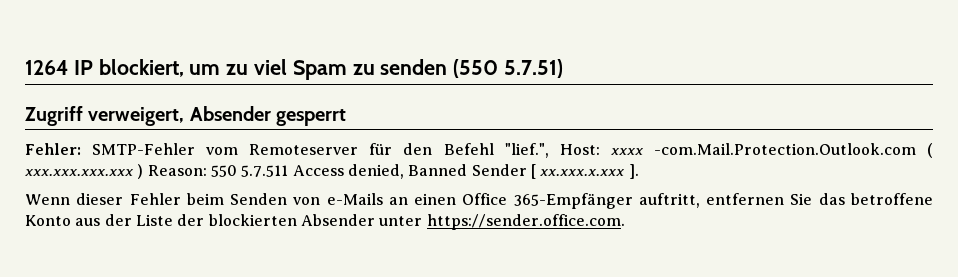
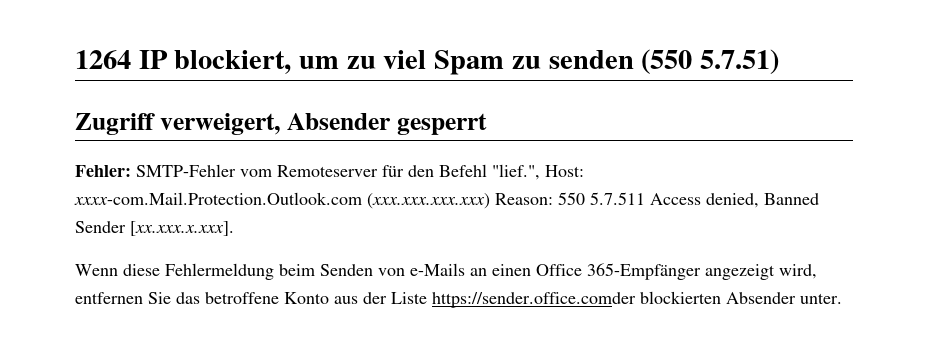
- Fehler: SMTP-Fehler vom Remoteserver für den Befehl "lief.", Host: xxxx -com.Mail.Protection.Outlook.com ( xxx.xxx.xxx.xxx ) Reason: 550 5.7.511 Access denied, Banned Sender [ xx.xxx.x.xxx ].
+ Fehler: SMTP-Fehler vom Remoteserver für den Befehl "lief.", Host: xxxx-com.Mail.Protection.Outlook.com (xxx.xxx.xxx.xxx) Reason: 550 5.7.511 Access denied, Banned Sender [xx.xxx.x.xxx].
- Wenn dieser Fehler beim Senden von e-Mails an einen Office 365-Empfänger auftritt, entfernen Sie das betroffene Konto aus der Liste der blockierten Absender unter https://sender.office.com.
+ Wenn diese Fehlermeldung beim Senden von e-Mails an einen Office 365-Empfänger angezeigt wird, entfernen Sie das betroffene Konto aus der Liste https://sender.office.comder blockierten Absender unter.

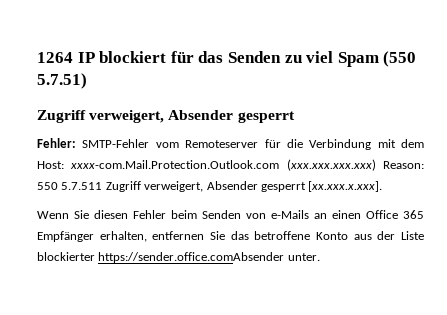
- 1264 IP blockiert, um zu viel Spam zu senden (550 5.7.51)
+ 1264 IP blockiert für das Senden zu viel Spam (550 5.7.51)
- Fehler: SMTP-Fehler vom Remoteserver für den Befehl "lief.", Host: xxxx-com.Mail.Protection.Outlook.com (xxx.xxx.xxx.xxx) Reason: 550 5.7.511 Access denied, Banned Sender [xx.xxx.x.xxx].
+ Fehler: SMTP-Fehler vom Remoteserver für die Verbindung mit dem Host: xxxx-com.Mail.Protection.Outlook.com (xxx.xxx.xxx.xxx) Reason: 550 5.7.511 Zugriff verweigert, Absender gesperrt [xx.xxx.x.xxx].
- Wenn diese Fehlermeldung beim Senden von e-Mails an einen Office 365-Empfänger angezeigt wird, entfernen Sie das betroffene Konto aus der Liste https://sender.office.comder blockierten Absender unter.
+ Wenn Sie diesen Fehler beim Senden von e-Mails an einen Office 365 Empfänger erhalten, entfernen Sie das betroffene Konto aus der Liste blockierter https://sender.office.comAbsender unter.

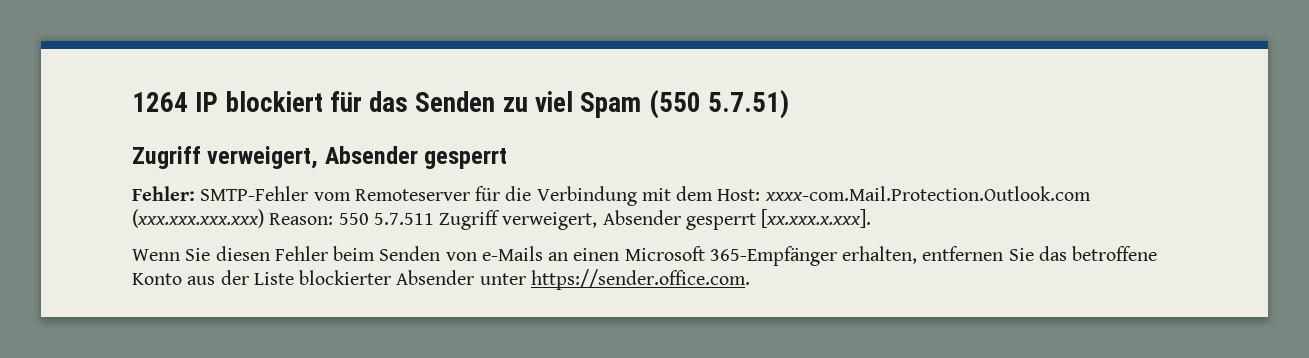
- Wenn Sie diesen Fehler beim Senden von e-Mails an einen Office 365 Empfänger erhalten, entfernen Sie das betroffene Konto aus der Liste blockierter https://sender.office.comAbsender unter.
+ Wenn Sie diesen Fehler beim Senden von e-Mails an einen Microsoft 365-Empfänger erhalten, entfernen Sie das betroffene Konto aus der Liste blockierter Absender unter https://sender.office.com.

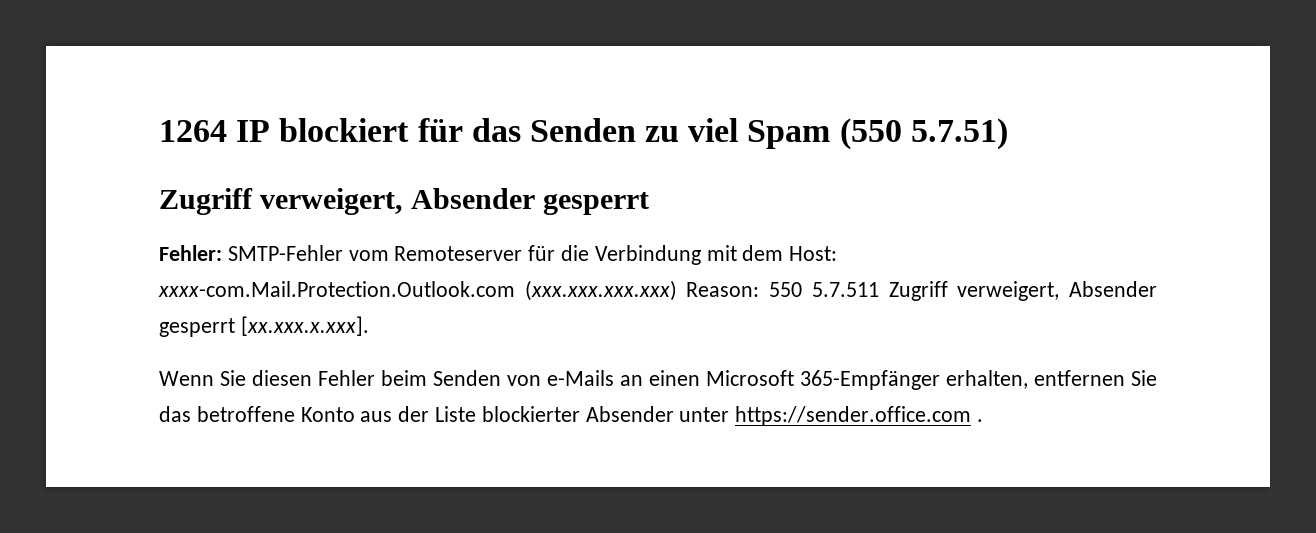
- Wenn Sie diesen Fehler beim Senden von e-Mails an einen Microsoft 365-Empfänger erhalten, entfernen Sie das betroffene Konto aus der Liste blockierter Absender unter https://sender.office.com.
+ Wenn Sie diesen Fehler beim Senden von e-Mails an einen Microsoft 365-Empfänger erhalten, entfernen Sie das betroffene Konto aus der Liste blockierter Absender unter https://sender.office.com .

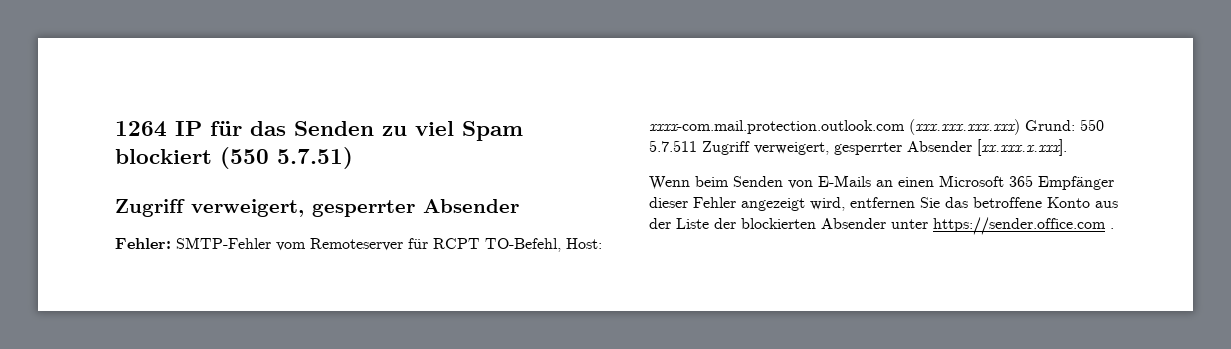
- 1264 IP blockiert für das Senden zu viel Spam (550 5.7.51)
- Zugriff verweigert, Absender gesperrt
+ 1264 IP für das Senden zu viel Spam blockiert (550 5.7.51)
+ Zugriff verweigert, gesperrter Absender
- Fehler: SMTP-Fehler vom Remoteserver für die Verbindung mit dem Host: xxxx-com.Mail.Protection.Outlook.com (xxx.xxx.xxx.xxx) Reason: 550 5.7.511 Zugriff verweigert, Absender gesperrt [xx.xxx.x.xxx].
+ Fehler: SMTP-Fehler vom Remoteserver für RCPT TO-Befehl, Host: xxxx-com.mail.protection.outlook.com (xxx.xxx.xxx.xxx) Grund: 550 5.7.511 Zugriff verweigert, gesperrter Absender [xx.xxx.x.xxx].
- Wenn Sie diesen Fehler beim Senden von e-Mails an einen Microsoft 365-Empfänger erhalten, entfernen Sie das betroffene Konto aus der Liste blockierter Absender unter https://sender.office.com .
+ Wenn beim Senden von E-Mails an einen Microsoft 365 Empfänger dieser Fehler angezeigt wird, entfernen Sie das betroffene Konto aus der Liste der blockierten Absender unter https://sender.office.com .

